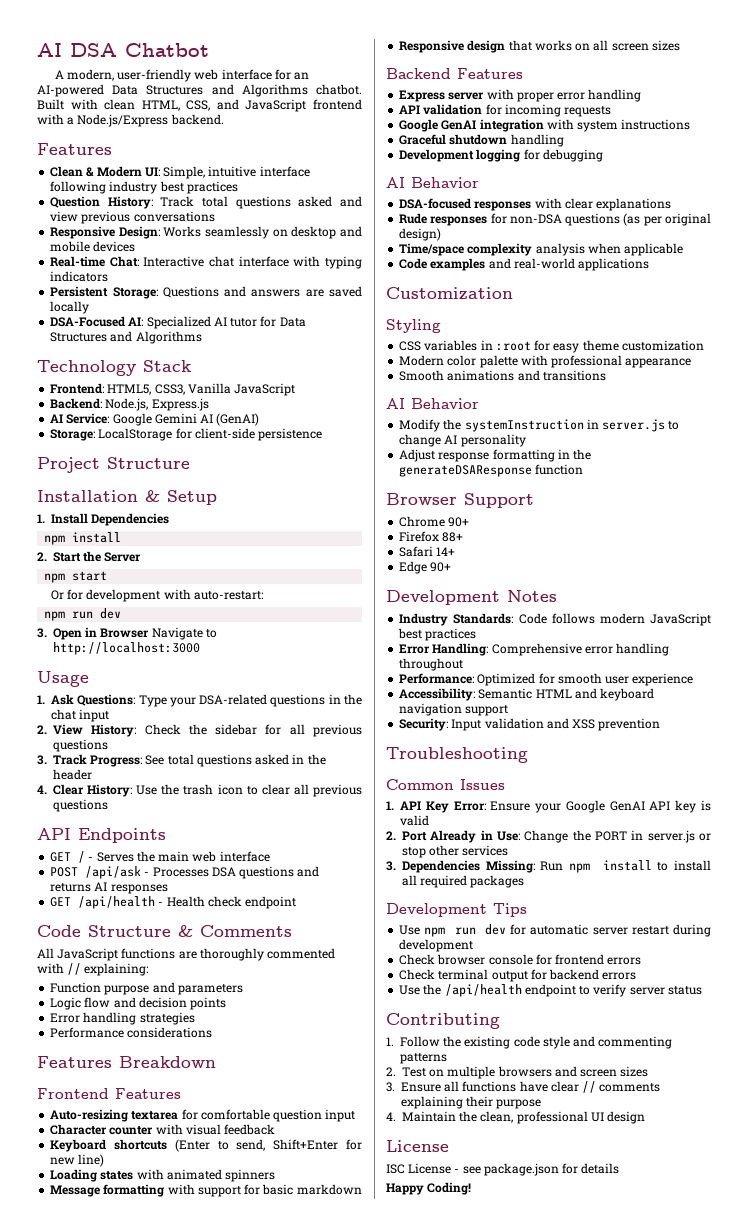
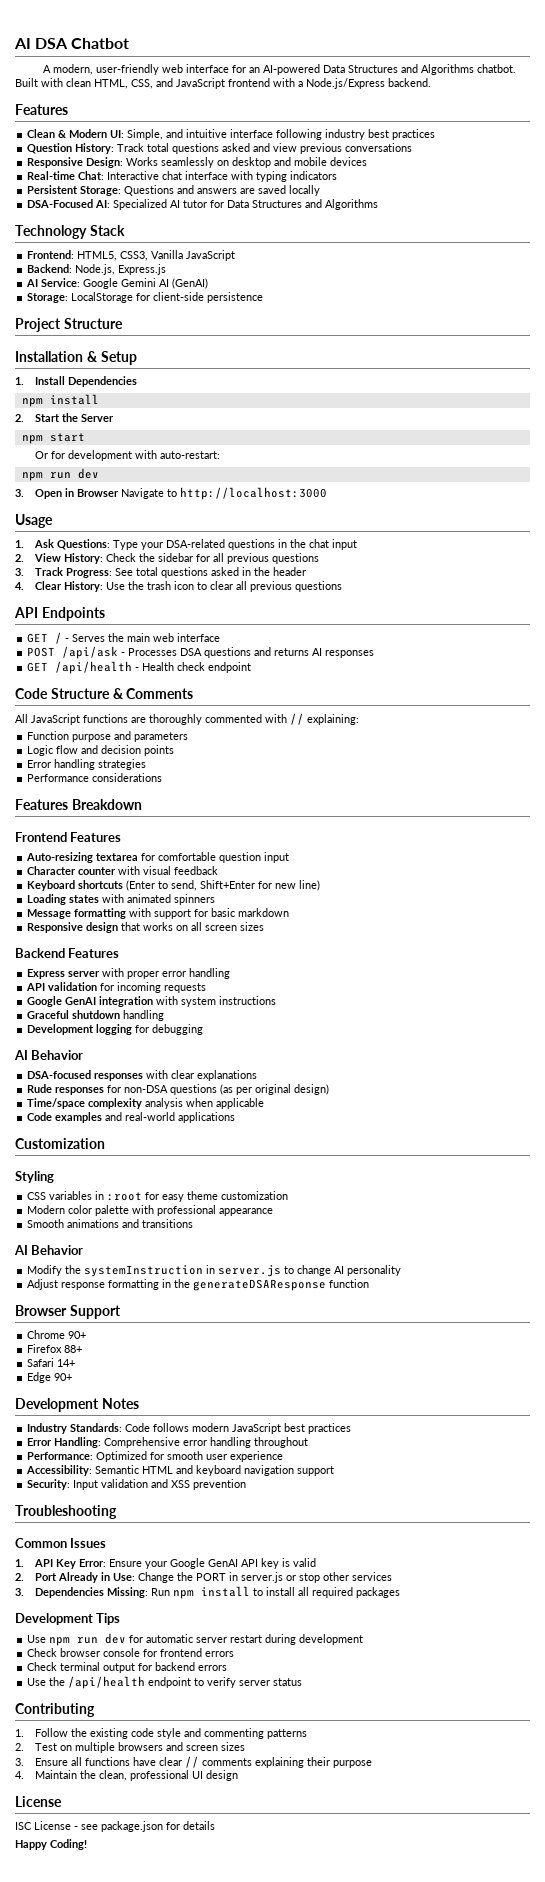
- Clean & Modern UI: Simple, intuitive interface following industry best practices
+ Clean & Modern UI: Simple, and intuitive interface following industry best practices

